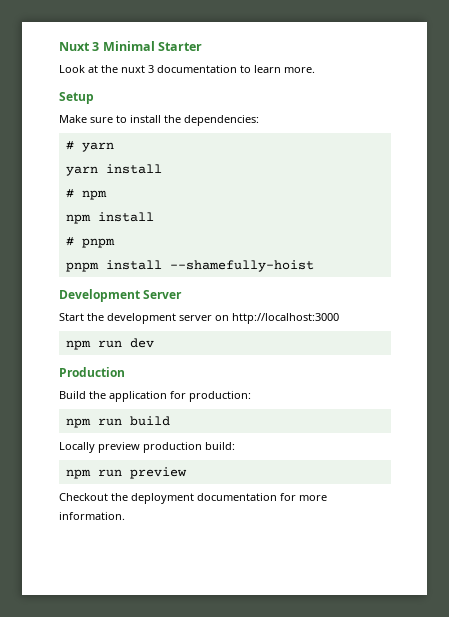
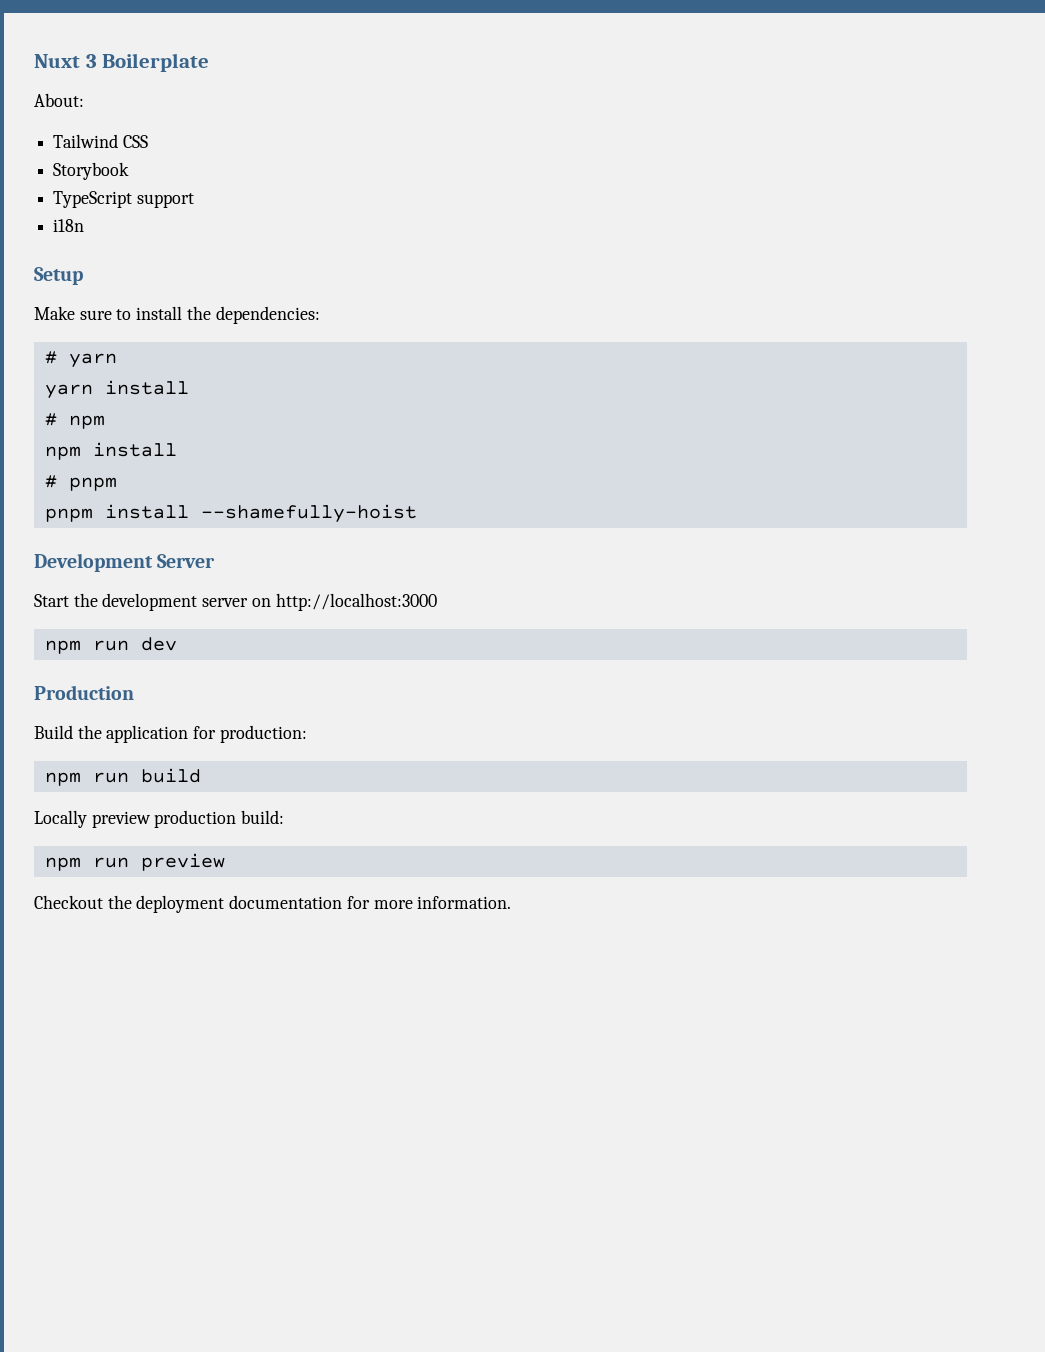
- Nuxt 3 Minimal Starter
- Look at the nuxt 3 documentation to learn more.
+ Nuxt 3 Boilerplate
+ About:
+ Tailwind CSS
+ Storybook
+ TypeScript support
+ i18n

